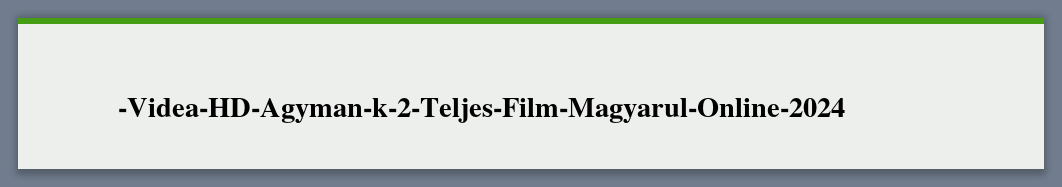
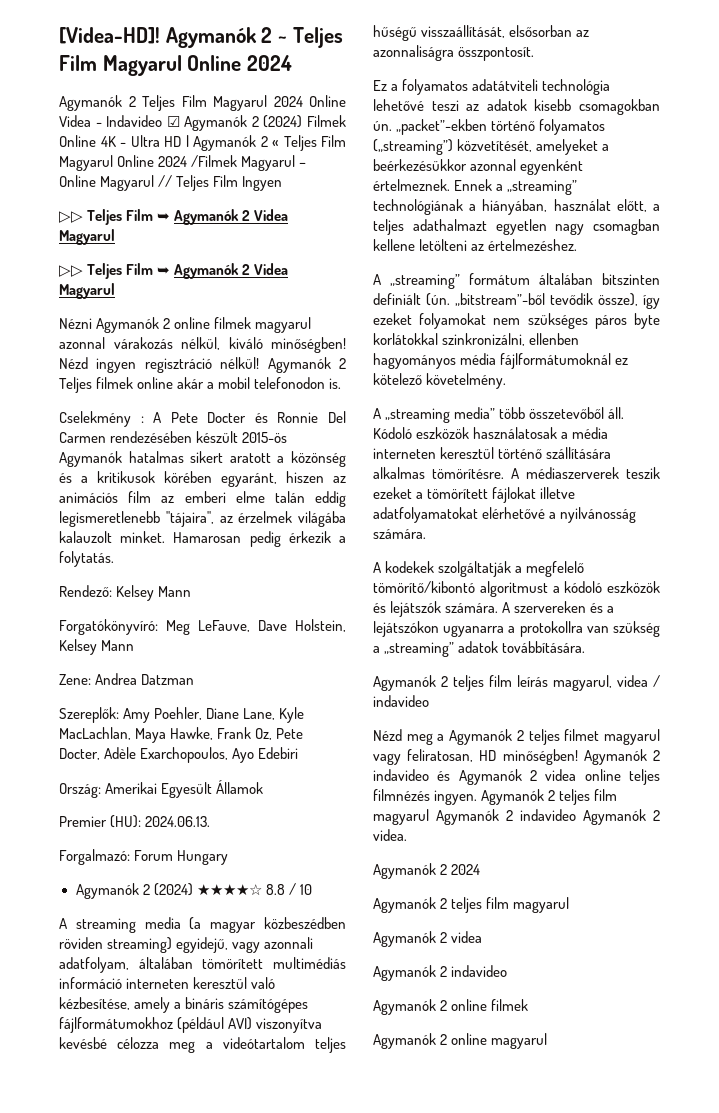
- -Videa-HD-Agyman-k-2-Teljes-Film-Magyarul-Online-2024
+ [Videa-HD]! Agymanók 2 ~ Teljes Film Magyarul Online 2024
+ Agymanók 2 Teljes Film Magyarul 2024 Online Videa - Indavideo ☑ Agymanók 2 (2024) Filmek Online 4K - Ultra HD | Agymanók 2 « Teljes Film Magyarul Online 2024 /Filmek Magyarul – Online Magyarul // Teljes Film Ingyen
+ ▷▷ Teljes Film ➥ Agymanók 2 Videa Magyarul
+ ▷▷ Teljes Film ➥ Agymanók 2 Videa Magyarul
+ Nézni Agymanók 2 online filmek magyarul azonnal várakozás nélkül, kiváló minőségben! Nézd ingyen regisztráció nélkül! Agymanók 2 Teljes filmek online akár a mobil telefonodon is.
+ Cselekmény : A Pete Docter és Ronnie Del Carmen rendezésében készült 2015-ös Agymanók hatalmas sikert aratott a közönség és a kritikusok körében egyaránt, hiszen az animációs film az emberi elme talán eddig legismeretlenebb "tájaira", az érzelmek világába kalauzolt minket. Hamarosan pedig érkezik a folytatás.
+ Rendező: Kelsey Mann
+ Forgatókönyvíró: Meg LeFauve, Dave Holstein, Kelsey Mann
+ Zene: Andrea Datzman
+ Szereplők: Amy Poehler, Diane Lane, Kyle MacLachlan, Maya Hawke, Frank Oz, Pete Docter, Adèle Exarchopoulos, Ayo Edebiri
+ Ország: Amerikai Egyesült Államok
+ Premier (HU): 2024.06.13.
+ Forgalmazó: Forum Hungary
+ Agymanók 2 (2024) ★★★★☆ 8.8 / 10
+ A streaming media (a magyar közbeszédben röviden streaming) egyidejű, vagy azonnali adatfolyam, általában tömörített multimédiás információ interneten keresztül való kézbesítése, amely a bináris számítógépes fájlformátumokhoz (például AVI) viszonyítva kevésbé célozza meg a videótartalom teljes hűségű visszaállítását, elsősorban az azonnaliságra összpontosít.
+ Ez a folyamatos adatátviteli technológia lehetővé teszi az adatok kisebb csomagokban ún. „packet”-ekben történő folyamatos („streaming”) közvetítését, amelyeket a beérkezésükkor azonnal egyenként értelmeznek. Ennek a „streaming” technológiának a hiányában, használat előtt, a teljes adathalmazt egyetlen nagy csomagban kellene letölteni az értelmezéshez.
+ A „streaming” formátum általában bitszinten definiált (ún. „bitstream”-ből tevődik össze), így ezeket folyamokat nem szükséges páros byte korlátokkal szinkronizálni, ellenben hagyományos média fájlformátumoknál ez kötelező követelmény.
+ A „streaming media” több összetevőből áll. Kódoló eszközök használatosak a média interneten keresztül történő szállítására alkalmas tömörítésre. A médiaszerverek teszik ezeket a tömörített fájlokat illetve adatfolyamatokat elérhetővé a nyilvánosság számára.
+ A kodekek szolgáltatják a megfelelő tömörítő/kibontó algoritmust a kódoló eszközök és lejátszók számára. A szervereken és a lejátszókon ugyanarra a protokollra van szükség a „streaming” adatok továbbítására.
+ Agymanók 2 teljes film leírás magyarul, videa / indavideo
+ Nézd meg a Agymanók 2 teljes filmet magyarul vagy feliratosan, HD minőségben! Agymanók 2 indavideo és Agymanók 2 videa online teljes filmnézés ingyen. Agymanók 2 teljes film magyarul Agymanók 2 indavideo Agymanók 2 videa.
+ Agymanók 2 2024
+ Agymanók 2 teljes film magyarul
+ Agymanók 2 videa
+ Agymanók 2 indavideo
+ Agymanók 2 online filmek
+ Agymanók 2 online magyarul

